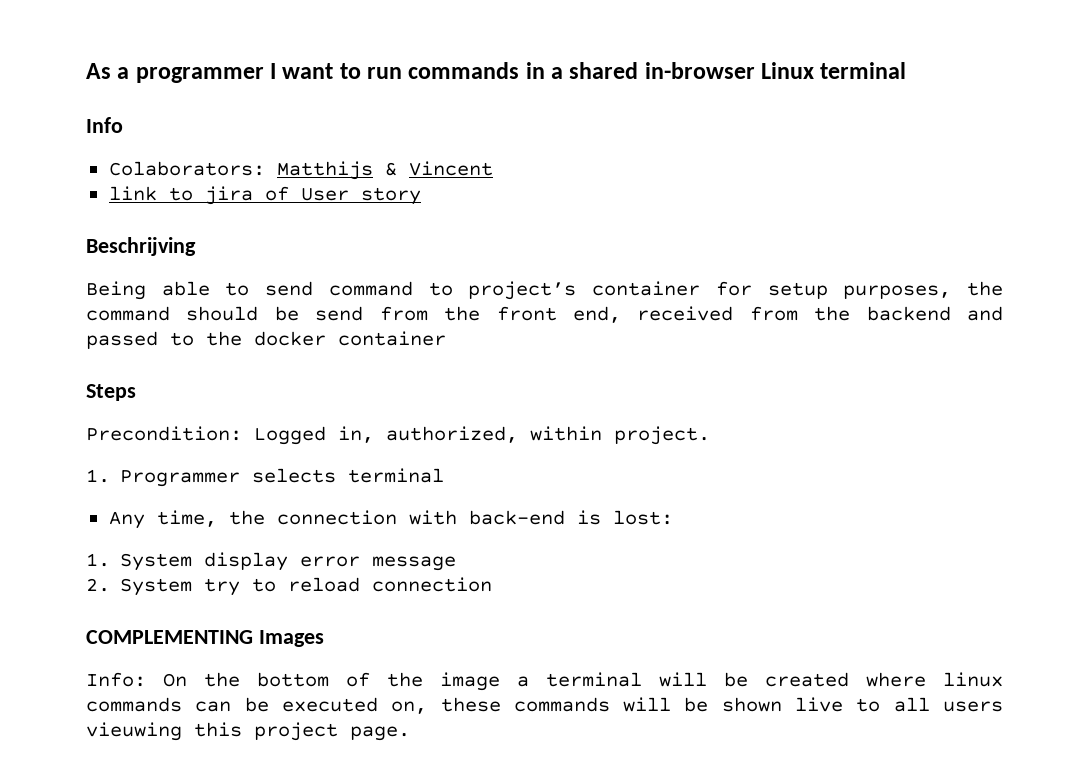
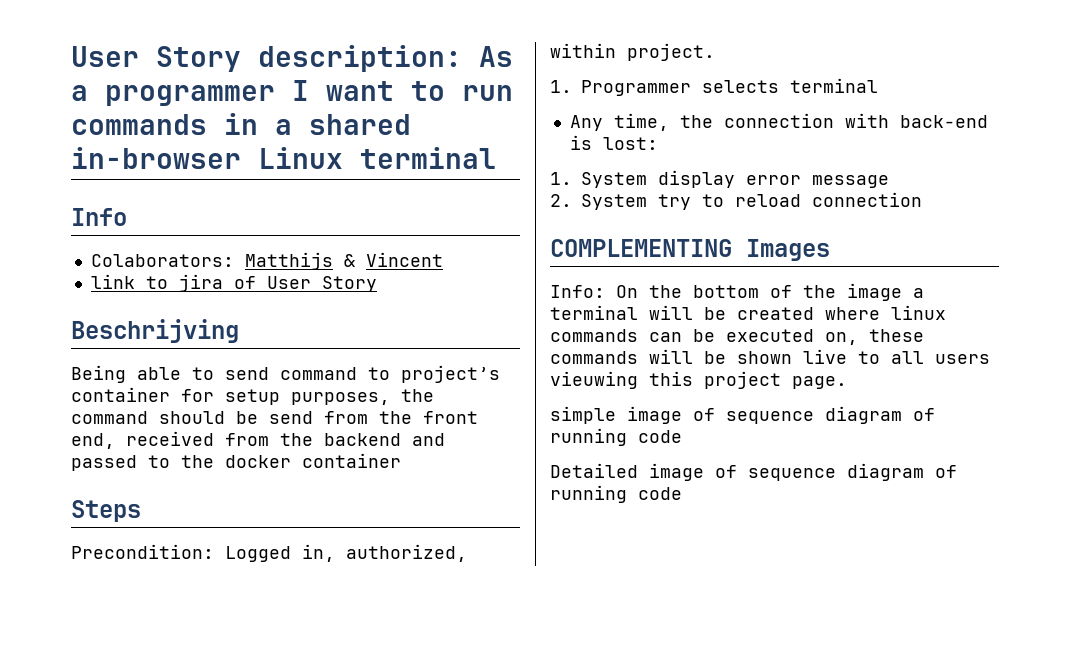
- As a programmer I want to run commands in a shared in-browser Linux terminal
+ User Story description: As a programmer I want to run commands in a shared in-browser Linux terminal
- link to jira of User story
+ link to jira of User Story
+ simple image of sequence diagram of running code
+ Detailed image of sequence diagram of running code

